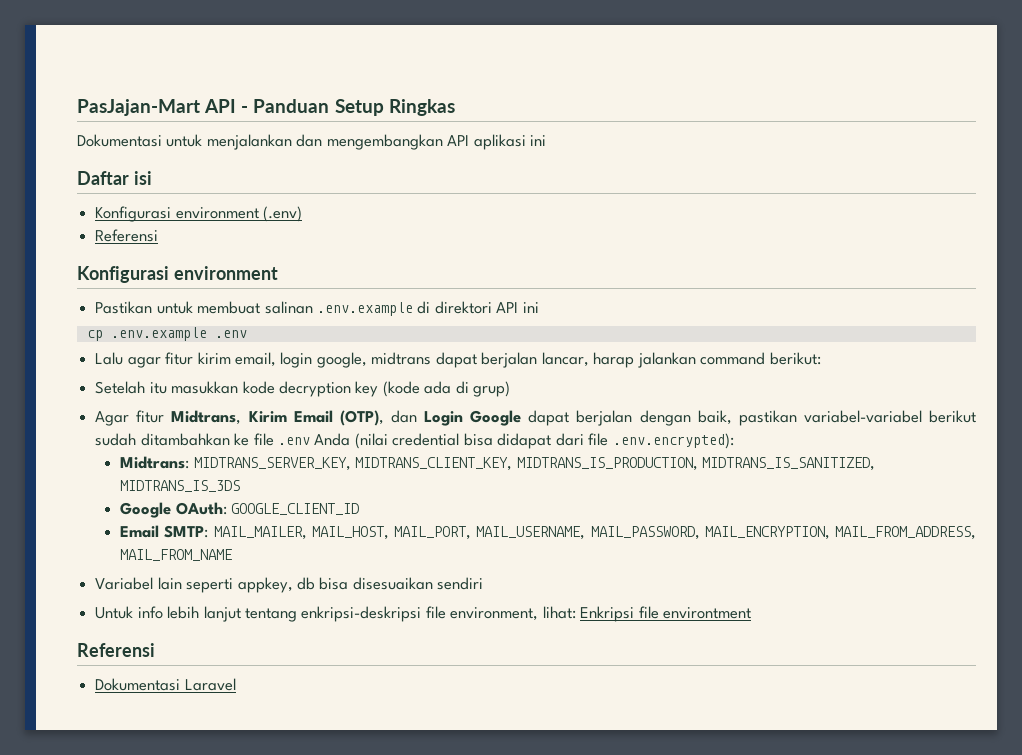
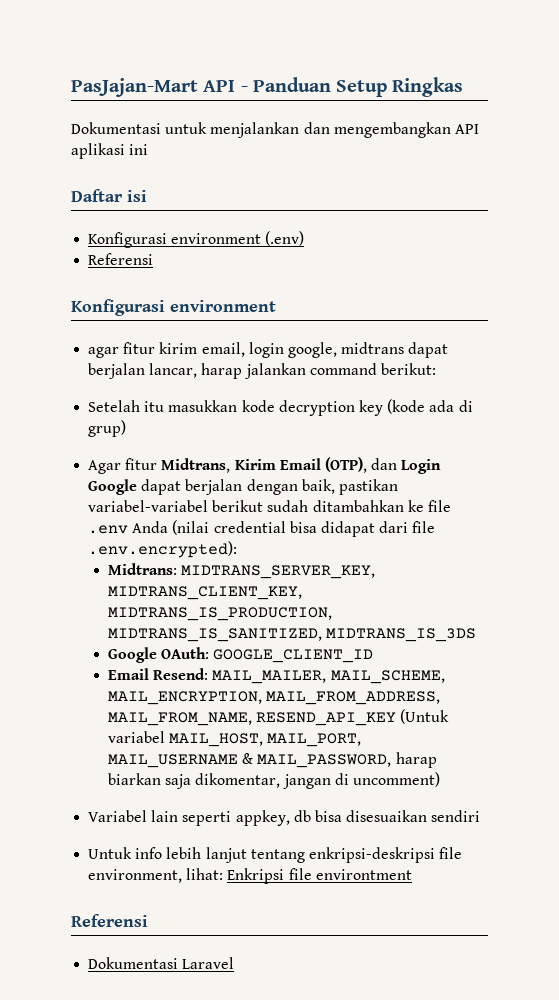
- Pastikan untuk membuat salinan .env.example di direktori API ini
- cp .env.example .env
- Lalu agar fitur kirim email, login google, midtrans dapat berjalan lancar, harap jalankan command berikut:
+ agar fitur kirim email, login google, midtrans dapat berjalan lancar, harap jalankan command berikut:
- Email SMTP: MAIL_MAILER, MAIL_HOST, MAIL_PORT, MAIL_USERNAME, MAIL_PASSWORD, MAIL_ENCRYPTION, MAIL_FROM_ADDRESS, MAIL_FROM_NAME
+ Email Resend: MAIL_MAILER, MAIL_SCHEME, MAIL_ENCRYPTION, MAIL_FROM_ADDRESS, MAIL_FROM_NAME, RESEND_API_KEY (Untuk variabel MAIL_HOST, MAIL_PORT, MAIL_USERNAME & MAIL_PASSWORD, harap biarkan saja dikomentar, jangan di uncomment)

